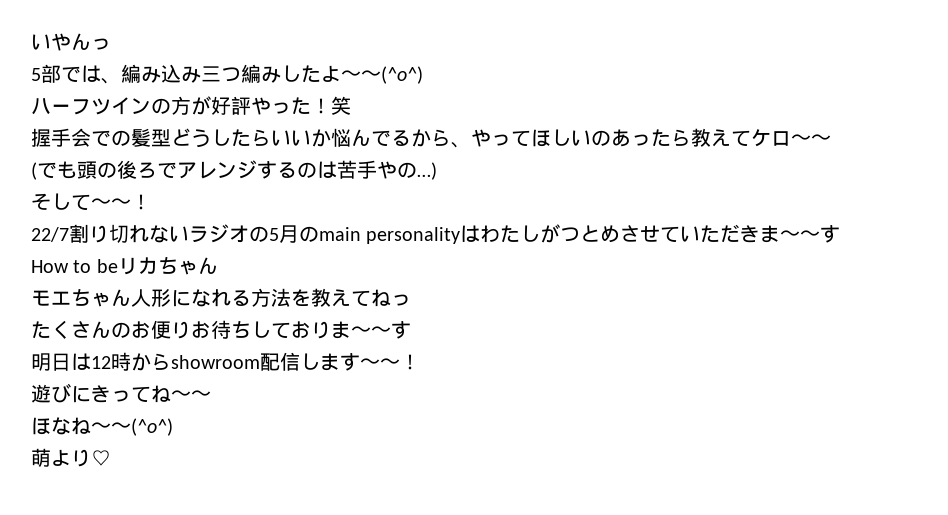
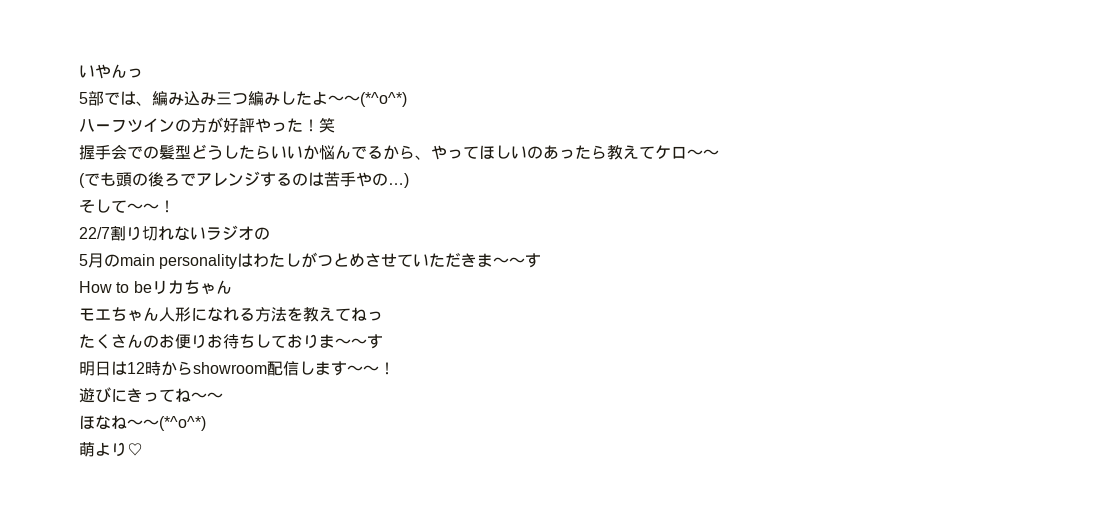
- 5部では、編み込み三つ編みしたよ〜〜(^o^)
+ 5部では、編み込み三つ編みしたよ〜〜(*^o^*)
- 22/7割り切れないラジオの5月のmain personalityはわたしがつとめさせていただきま〜〜す
+ 22/7割り切れないラジオの
+ 5月のmain personalityはわたしがつとめさせていただきま〜〜す
- ほなね〜〜(^o^)
+ ほなね〜〜(*^o^*)

